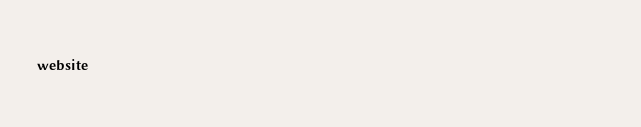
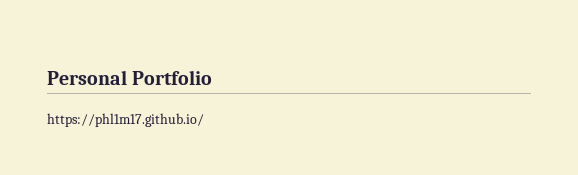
- website
+ Personal Portfolio
+ https://phl1m17.github.io/

